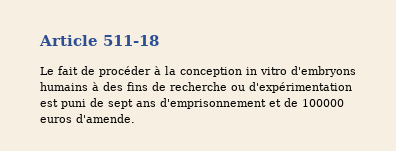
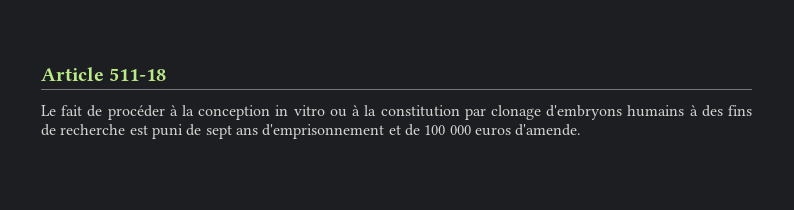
- Le fait de procéder à la conception in vitro d'embryons humains à des fins de recherche ou d'expérimentation est puni de sept ans d'emprisonnement et de 100000 euros d'amende.
+ Le fait de procéder à la conception in vitro ou à la constitution par clonage d'embryons humains à des fins de recherche est puni de sept ans d'emprisonnement et de 100 000 euros d'amende.

